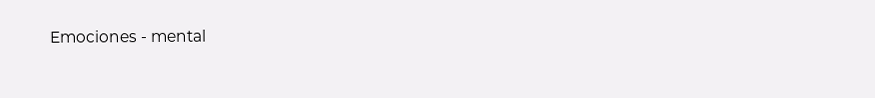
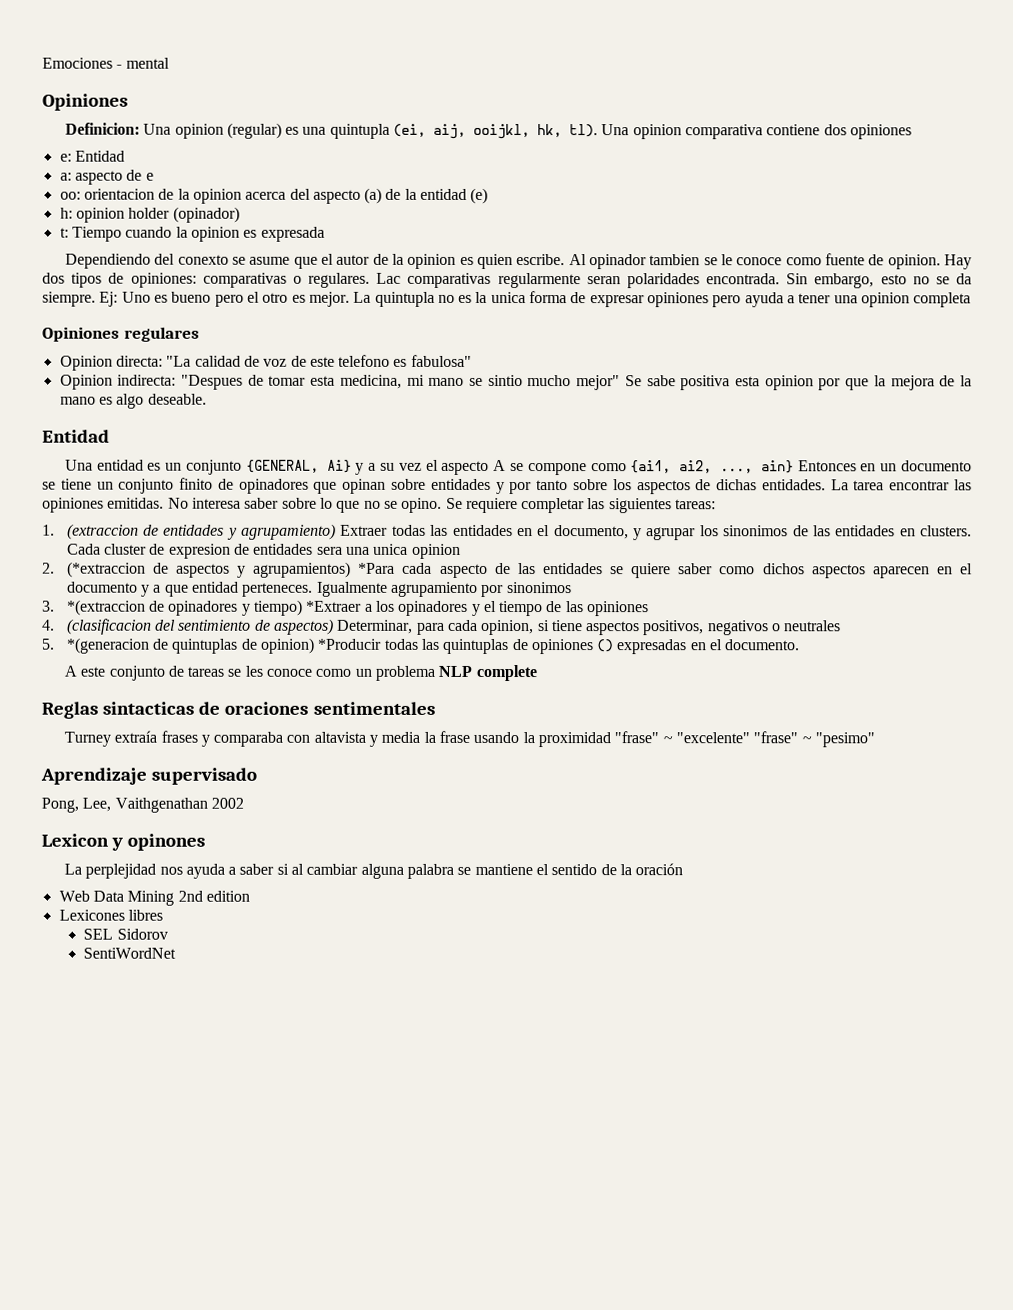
  Emociones - mental
+ Opiniones
+ Definicion: Una opinion (regular) es una quintupla (ei, aij, ooijkl, hk, tl). Una opinion comparativa contiene dos opiniones
+ e: Entidad
+ a: aspecto de e
+ oo: orientacion de la opinion acerca del aspecto (a) de la entidad (e)
+ h: opinion holder (opinador)
+ t: Tiempo cuando la opinion es expresada
+ Dependiendo del conexto se asume que el autor de la opinion es quien escribe. Al opinador tambien se le conoce como fuente de opinion. Hay dos tipos de opiniones: comparativas o regulares. Lac comparativas regularmente seran polaridades encontrada. Sin embargo, esto no se da siempre. Ej: Uno es bueno pero el otro es mejor. La quintupla no es la unica forma de expresar opiniones pero ayuda a tener una opinion completa
+ Opiniones regulares
+ Opinion directa: "La calidad de voz de este telefono es fabulosa"
+ Opinion indirecta: "Despues de tomar esta medicina, mi mano se sintio mucho mejor" Se sabe positiva esta opinion por que la mejora de la mano es algo deseable.
+ Entidad
+ Una entidad es un conjunto {GENERAL, Ai} y a su vez el aspecto A se compone como {ai1, ai2, ..., ain} Entonces en un documento se tiene un conjunto finito de opinadores que opinan sobre entidades y por tanto sobre los aspectos de dichas entidades. La tarea encontrar las opiniones emitidas. No interesa saber sobre lo que no se opino. Se requiere completar las siguientes tareas:
+ 1. (extraccion de entidades y agrupamiento) Extraer todas las entidades en el documento, y agrupar los sinonimos de las entidades en clusters. Cada cluster de expresion de entidades sera una unica opinion
+ 2. (*extraccion de aspectos y agrupamientos) *Para cada aspecto de las entidades se quiere saber como dichos aspectos aparecen en el documento y a que entidad perteneces. Igualmente agrupamiento por sinonimos
+ 3. *(extraccion de opinadores y tiempo) *Extraer a los opinadores y el tiempo de las opiniones
+ 4. (clasificacion del sentimiento de aspectos) Determinar, para cada opinion, si tiene aspectos positivos, negativos o neutrales
+ 5. *(generacion de quintuplas de opinion) *Producir todas las quintuplas de opiniones () expresadas en el documento.
+ A este conjunto de tareas se les conoce como un problema NLP complete
+ Reglas sintacticas de oraciones sentimentales
+ Turney extraía frases y comparaba con altavista y media la frase usando la proximidad "frase" ~ "excelente" "frase" ~ "pesimo"
+ Aprendizaje supervisado
+ Pong, Lee, Vaithgenathan 2002
+ Lexicon y opinones
+ La perplejidad nos ayuda a saber si al cambiar alguna palabra se mantiene el sentido de la oración
+ Web Data Mining 2nd edition
+ Lexicones libres
+ SEL Sidorov
+ SentiWordNet

